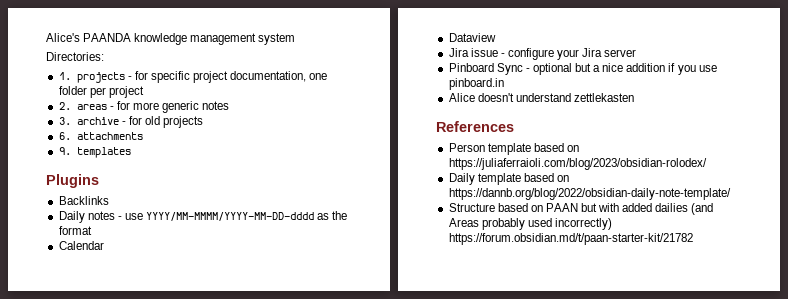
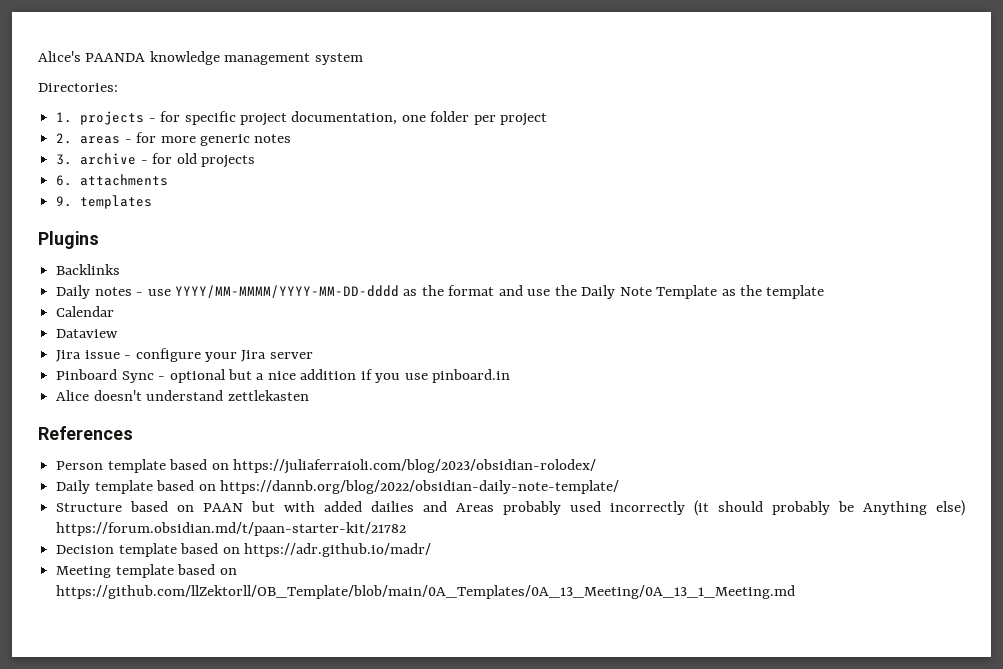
- Daily notes - use YYYY/MM-MMMM/YYYY-MM-DD-dddd as the format
+ Daily notes - use YYYY/MM-MMMM/YYYY-MM-DD-dddd as the format and use the Daily Note Template as the template
- Structure based on PAAN but with added dailies (and Areas probably used incorrectly) https://forum.obsidian.md/t/paan-starter-kit/21782
+ Structure based on PAAN but with added dailies and Areas probably used incorrectly (it should probably be Anything else) https://forum.obsidian.md/t/paan-starter-kit/21782
+ Decision template based on https://adr.github.io/madr/
+ Meeting template based on https://github.com/llZektorll/OB_Template/blob/main/0A_Templates/0A_13_Meeting/0A_13_1_Meeting.md

